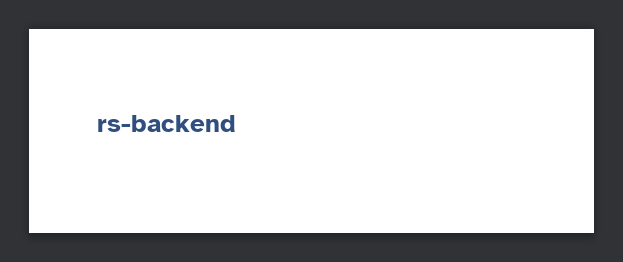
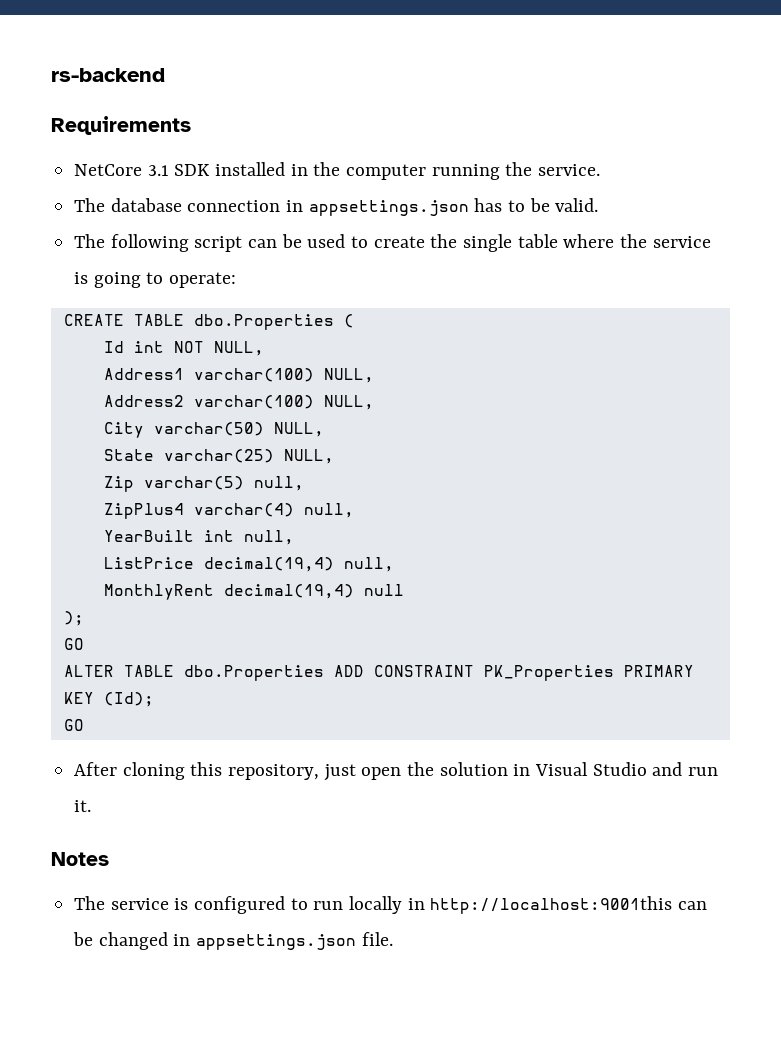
+ Requirements
+ NetCore 3.1 SDK installed in the computer running the service.
+ The database connection in appsettings.json has to be valid.
+ The following script can be used to create the single table where the service is going to operate:
+ CREATE TABLE dbo.Properties (
+ Id int NOT NULL,
+ Address1 varchar(100) NULL,
+ Address2 varchar(100) NULL,
+ City varchar(50) NULL,
+ State varchar(25) NULL,
+ Zip varchar(5) null,
+ ZipPlus4 varchar(4) null,
+ YearBuilt int null,
+ ListPrice decimal(19,4) null,
+ MonthlyRent decimal(19,4) null
+ );
+ GO
+ ALTER TABLE dbo.Properties ADD CONSTRAINT PK_Properties PRIMARY KEY (Id);
+ GO
+ After cloning this repository, just open the solution in Visual Studio and run it.
+ Notes
+ The service is configured to run locally in http://localhost:9001this can be changed in appsettings.json file.

